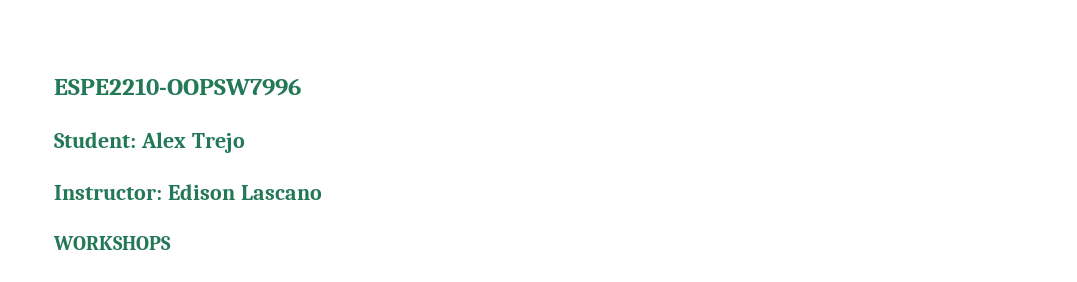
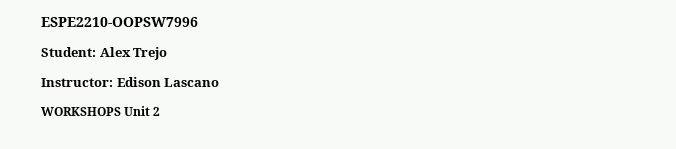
- WORKSHOPS
+ WORKSHOPS Unit 2

